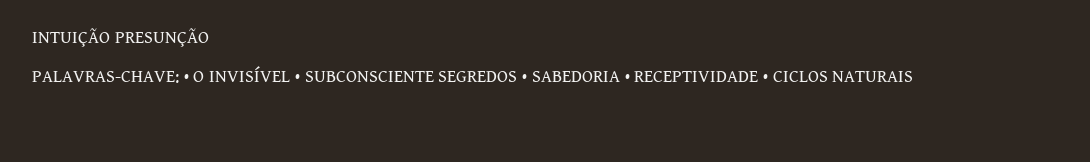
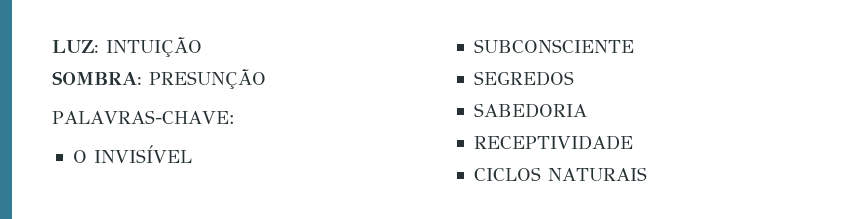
- INTUIÇÃO PRESUNÇÃO
+ LUZ: INTUIÇÃO
+ SOMBRA: PRESUNÇÃO
- PALAVRAS-CHAVE: • O INVISÍVEL • SUBCONSCIENTE SEGREDOS • SABEDORIA • RECEPTIVIDADE • CICLOS NATURAIS
+ PALAVRAS-CHAVE:
+ O INVISÍVEL
+ SUBCONSCIENTE
+ SEGREDOS
+ SABEDORIA
+ RECEPTIVIDADE
+ CICLOS NATURAIS

